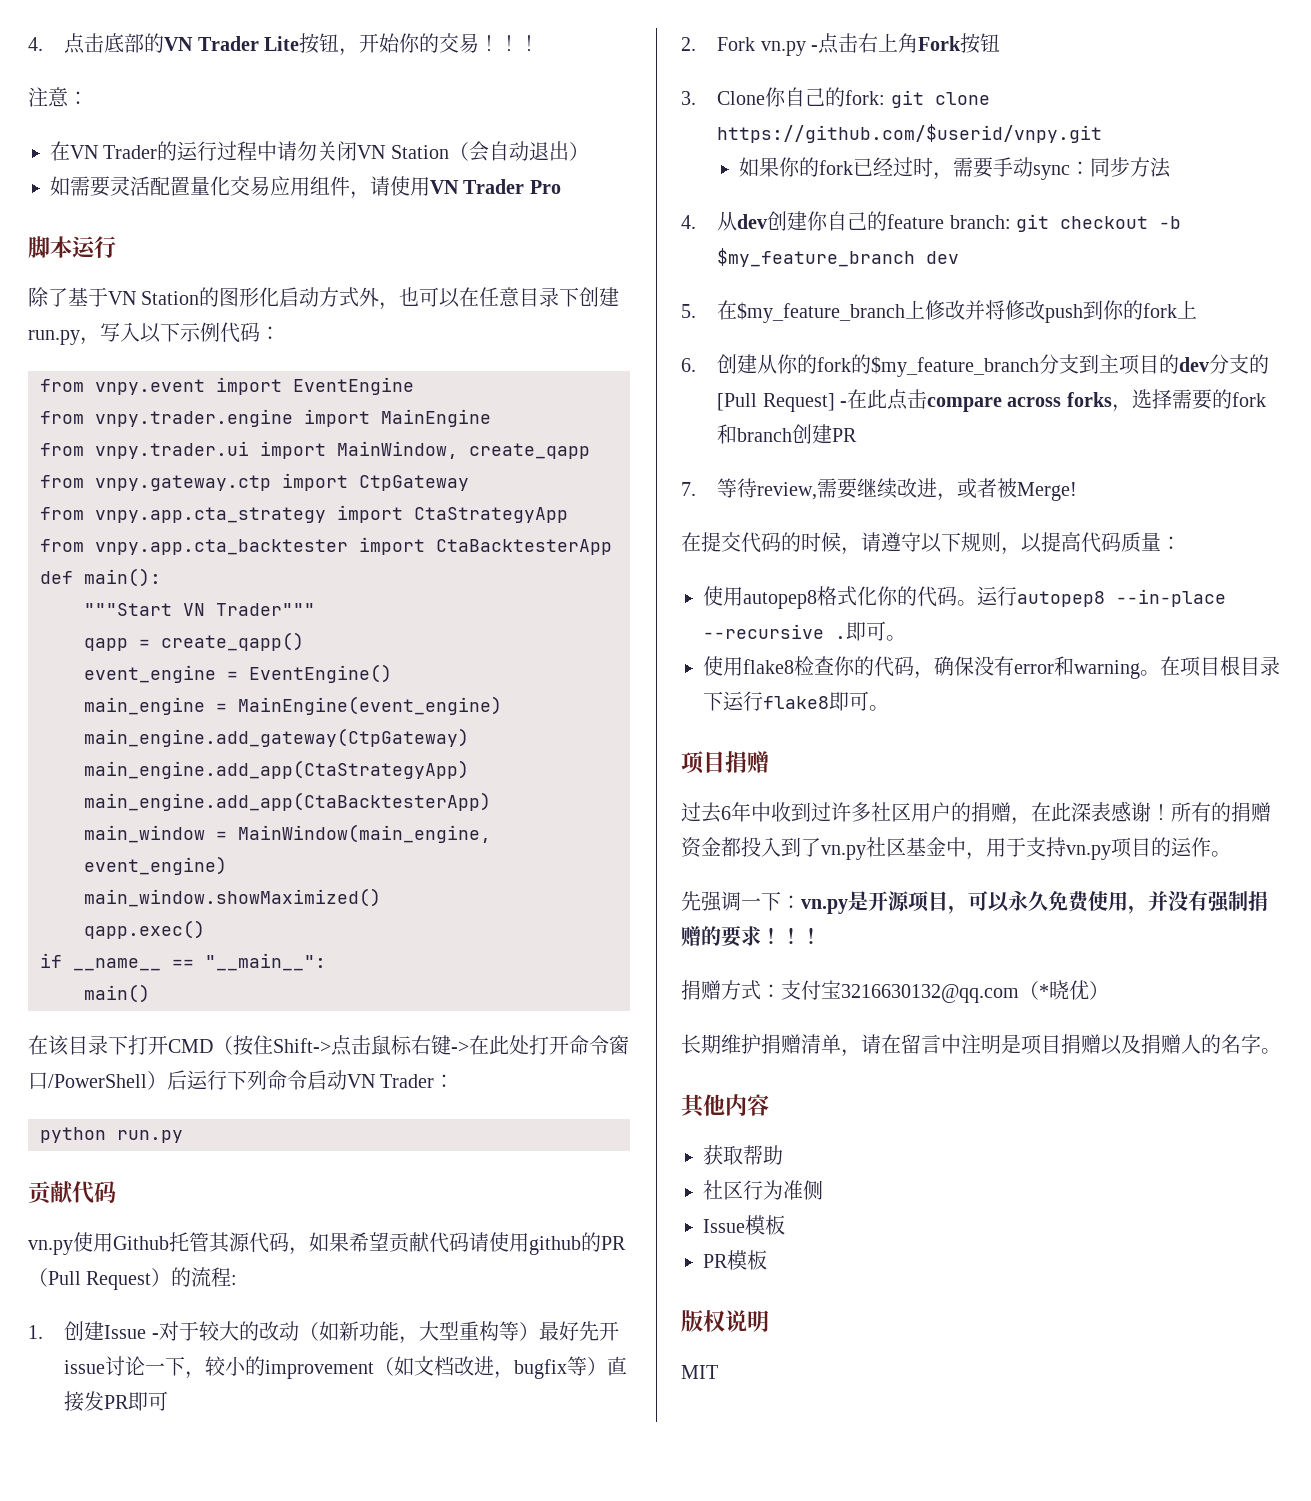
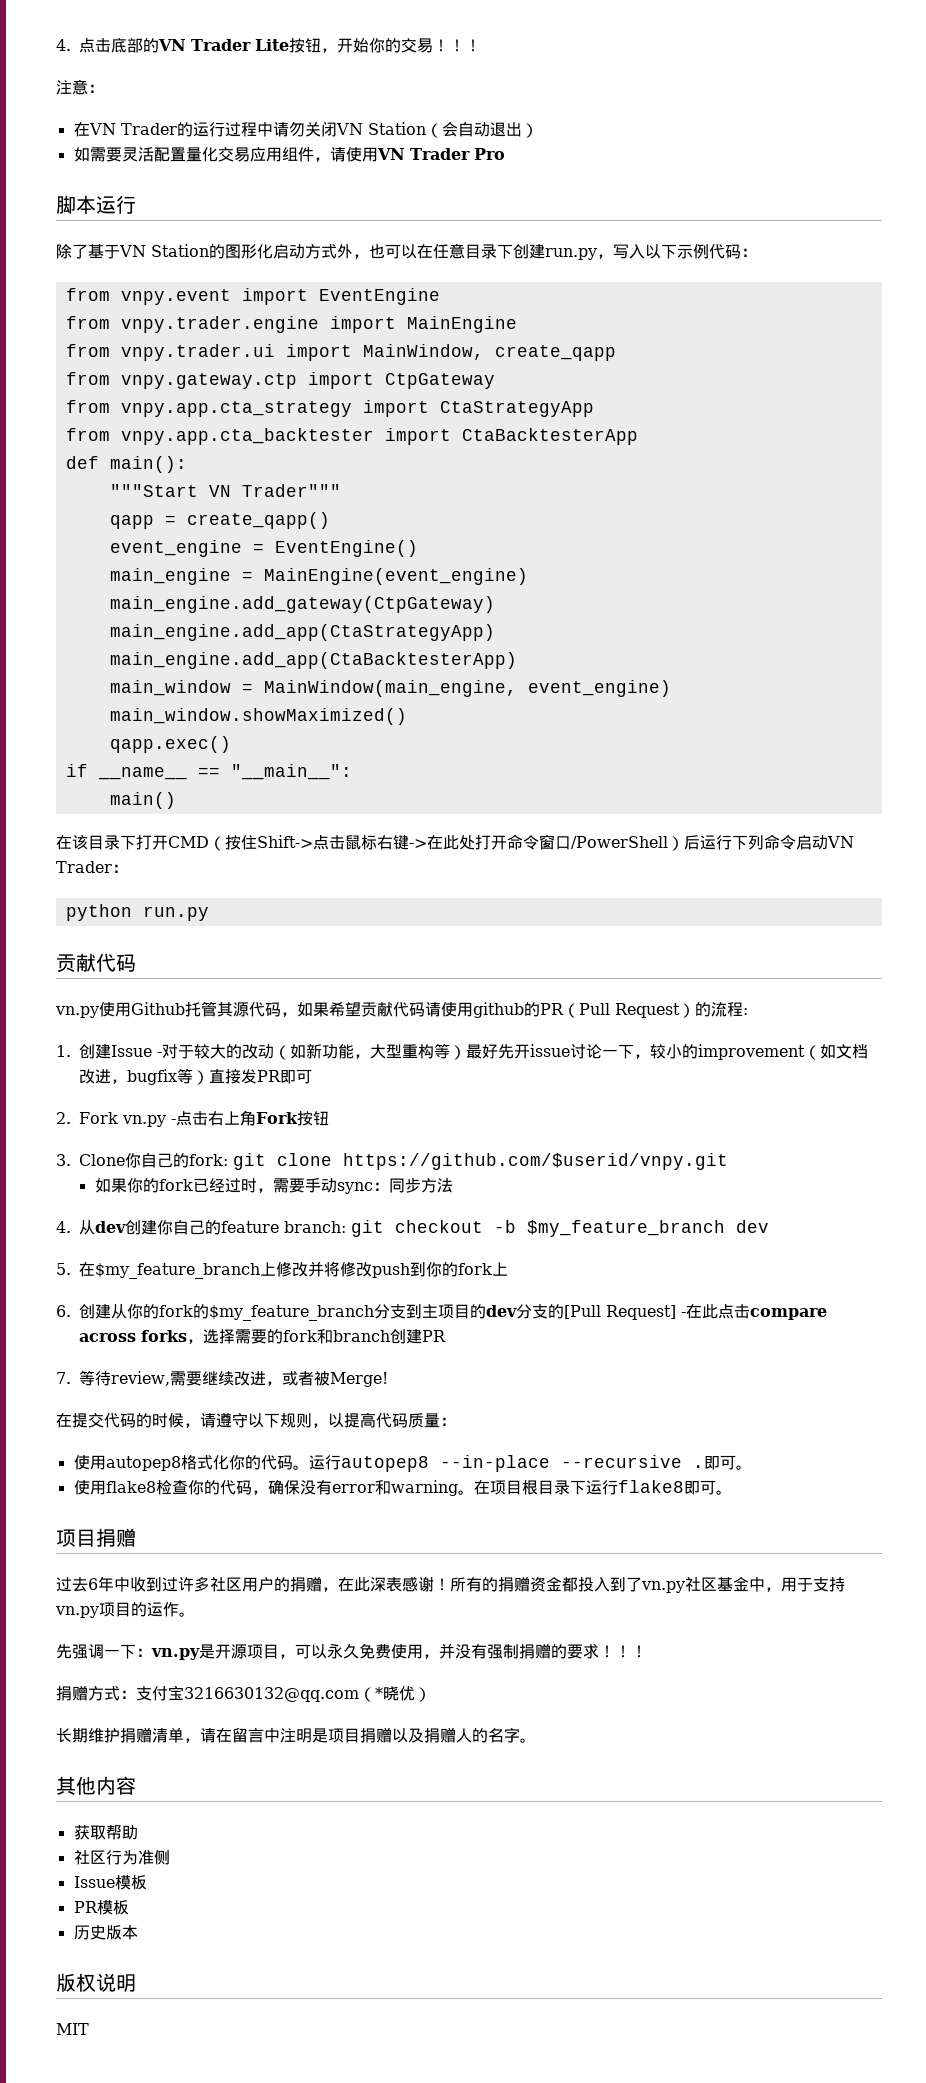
+ 历史版本

